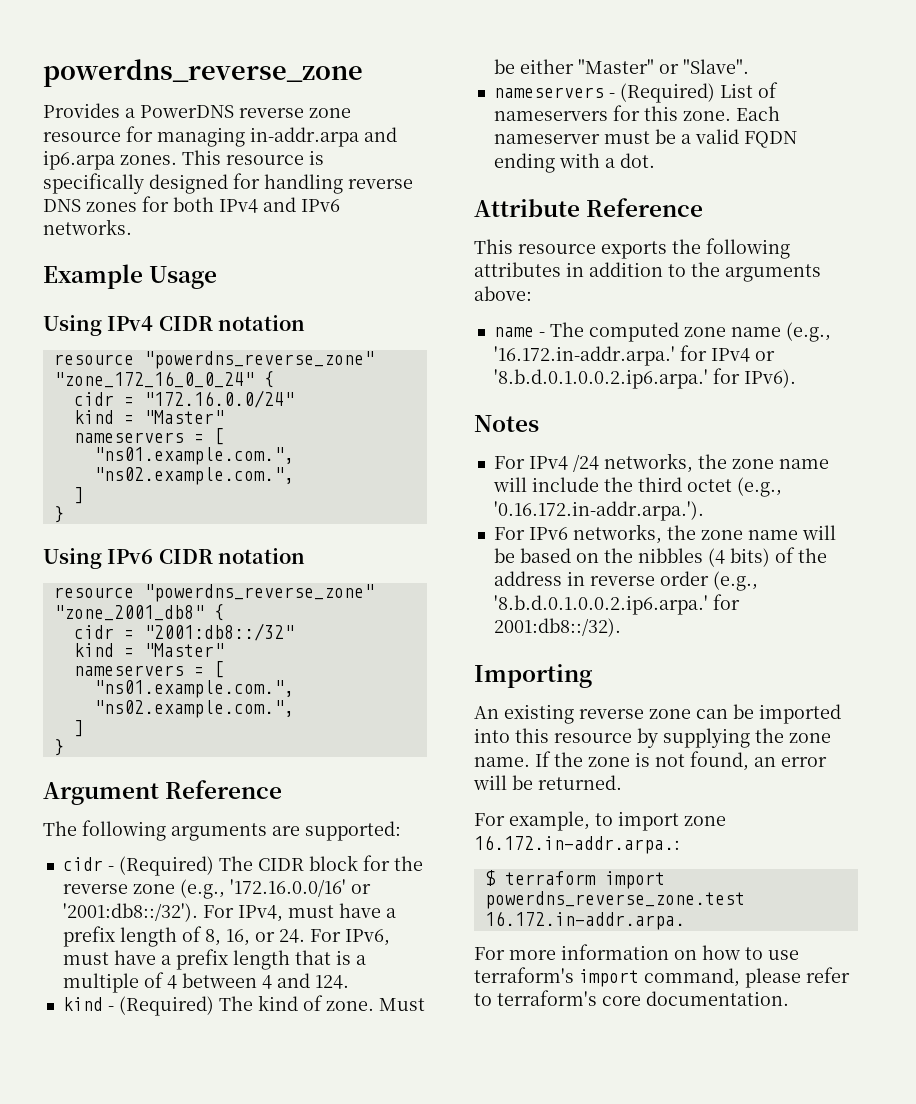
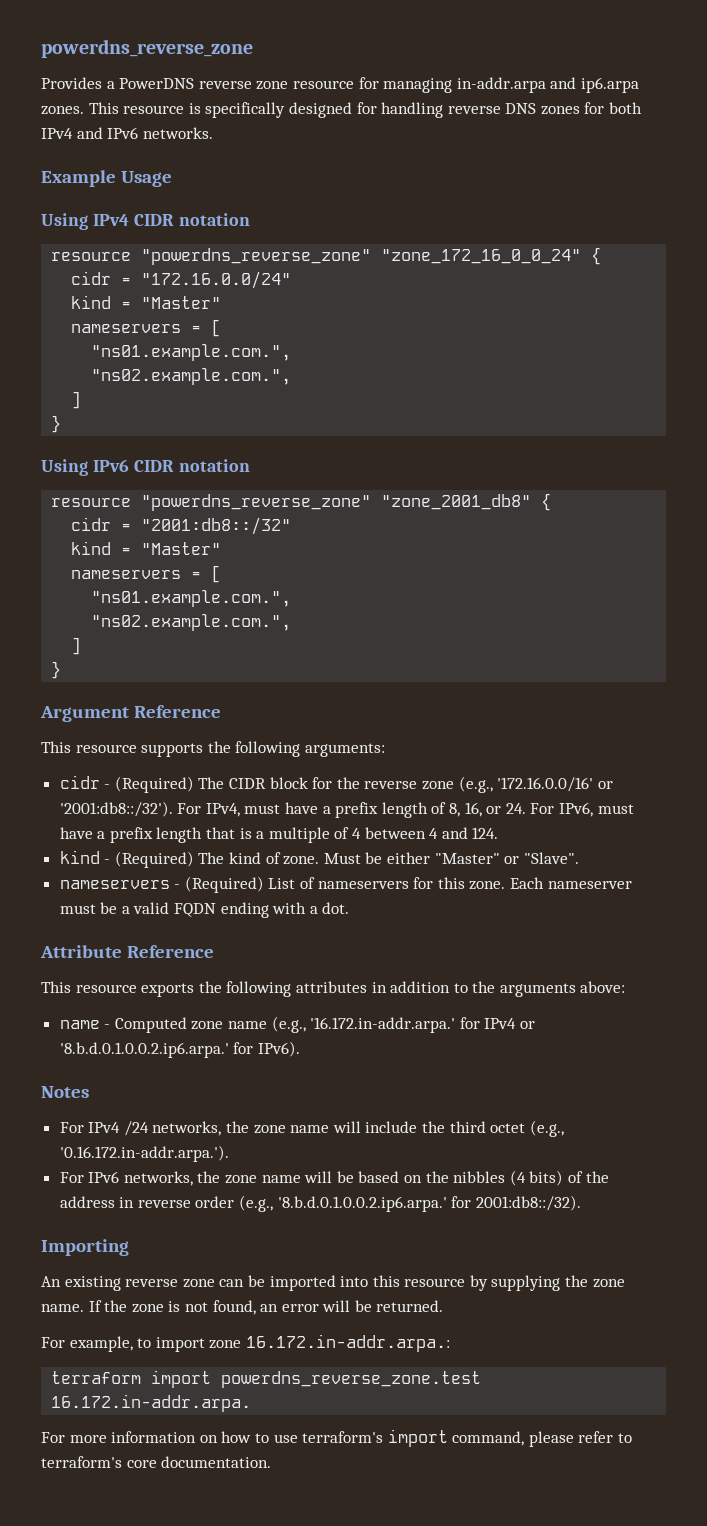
- The following arguments are supported:
+ This resource supports the following arguments:
- name - The computed zone name (e.g., '16.172.in-addr.arpa.' for IPv4 or '8.b.d.0.1.0.0.2.ip6.arpa.' for IPv6).
+ name - Computed zone name (e.g., '16.172.in-addr.arpa.' for IPv4 or '8.b.d.0.1.0.0.2.ip6.arpa.' for IPv6).
- $ terraform import powerdns_reverse_zone.test 16.172.in-addr.arpa.
+ terraform import powerdns_reverse_zone.test 16.172.in-addr.arpa.

